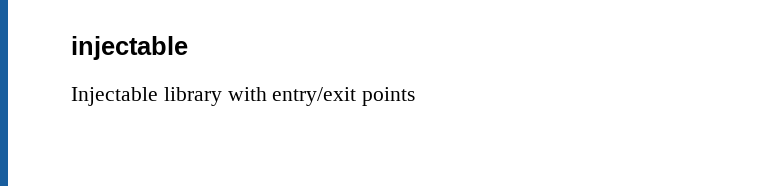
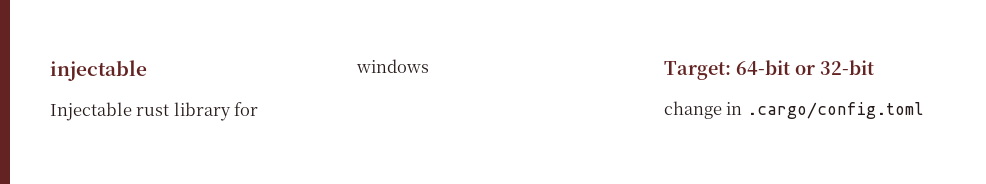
- Injectable library with entry/exit points
+ Injectable rust library for windows
+ Target: 64-bit or 32-bit
+ change in .cargo/config.toml

